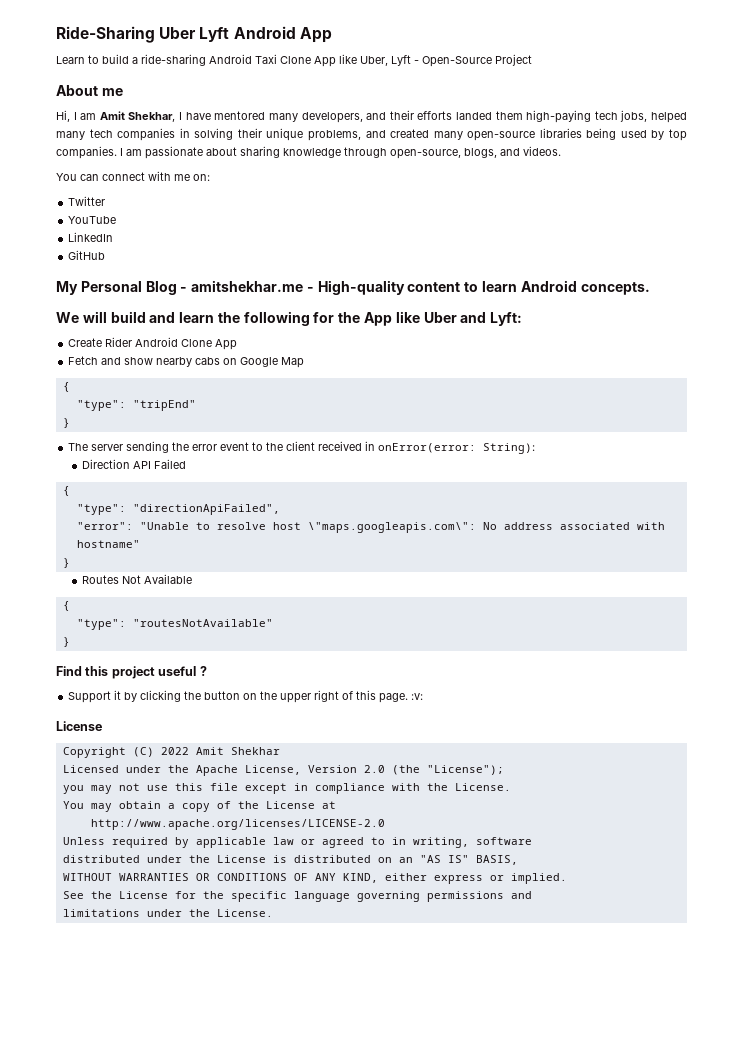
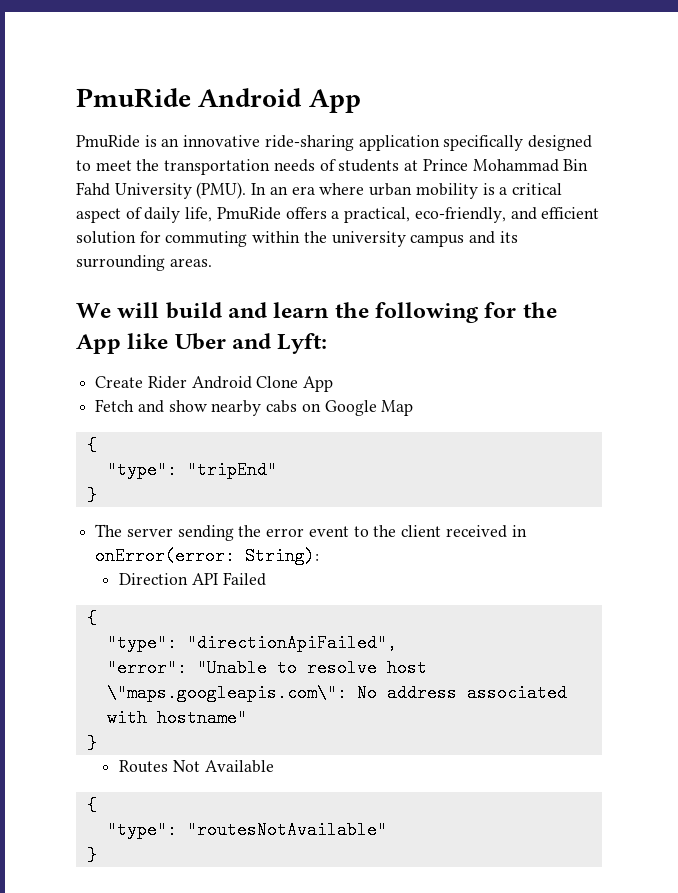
- Ride-Sharing Uber Lyft Android App
+ PmuRide Android App
- Learn to build a ride-sharing Android Taxi Clone App like Uber, Lyft - Open-Source Project
- About me
- Hi, I am Amit Shekhar, I have mentored many developers, and their efforts landed them high-paying tech jobs, helped many tech companies in solving their unique problems, and created many open-source libraries being used by top companies. I am passionate about sharing knowledge through open-source, blogs, and videos.
- You can connect with me on:
- Twitter
- YouTube
- LinkedIn
- GitHub
- My Personal Blog - amitshekhar.me - High-quality content to learn Android concepts.
+ PmuRide is an innovative ride-sharing application specifically designed to meet the transportation needs of students at Prince Mohammad Bin Fahd University (PMU). In an era where urban mobility is a critical aspect of daily life, PmuRide offers a practical, eco-friendly, and efficient solution for commuting within the university campus and its surrounding areas.
- Find this project useful ?
- Support it by clicking the button on the upper right of this page. :v:
- License
- Copyright (C) 2022 Amit Shekhar
- Licensed under the Apache License, Version 2.0 (the "License");
- you may not use this file except in compliance with the License.
- You may obtain a copy of the License at
- http://www.apache.org/licenses/LICENSE-2.0
- Unless required by applicable law or agreed to in writing, software
- distributed under the License is distributed on an "AS IS" BASIS,
- WITHOUT WARRANTIES OR CONDITIONS OF ANY KIND, either express or implied.
- See the License for the specific language governing permissions and
- limitations under the License.

